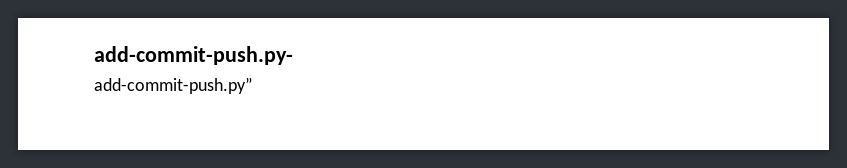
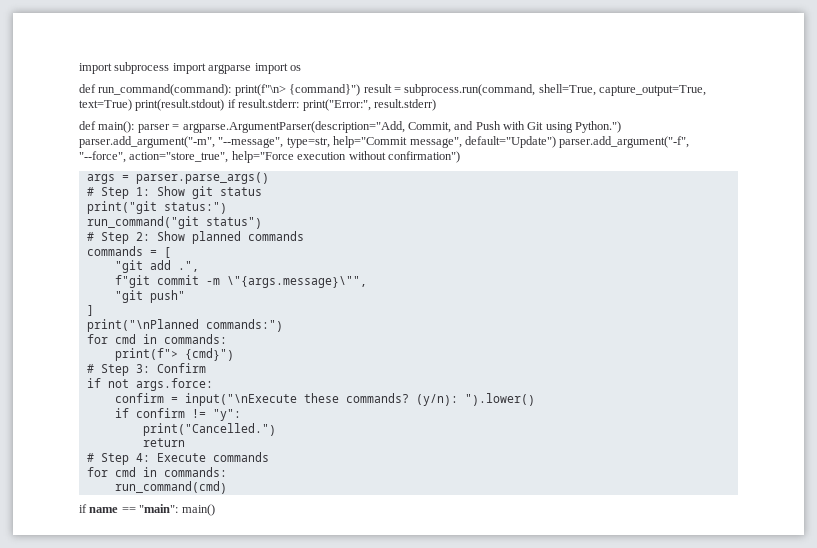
- add-commit-push.py-
- add-commit-push.py”
+ import subprocess import argparse import os
+ def run_command(command): print(f"\n> {command}") result = subprocess.run(command, shell=True, capture_output=True, text=True) print(result.stdout) if result.stderr: print("Error:", result.stderr)
+ def main(): parser = argparse.ArgumentParser(description="Add, Commit, and Push with Git using Python.") parser.add_argument("-m", "--message", type=str, help="Commit message", default="Update") parser.add_argument("-f", "--force", action="store_true", help="Force execution without confirmation")
+ args = parser.parse_args()
+ # Step 1: Show git status
+ print("git status:")
+ run_command("git status")
+ # Step 2: Show planned commands
+ commands = [
+ "git add .",
+ f"git commit -m \"{args.message}\"",
+ "git push"
+ ]
+ print("\nPlanned commands:")
+ for cmd in commands:
+ print(f"> {cmd}")
+ # Step 3: Confirm
+ if not args.force:
+ confirm = input("\nExecute these commands? (y/n): ").lower()
+ if confirm != "y":
+ print("Cancelled.")
+ return
+ # Step 4: Execute commands
+ for cmd in commands:
+ run_command(cmd)
+ if name == "main": main()

